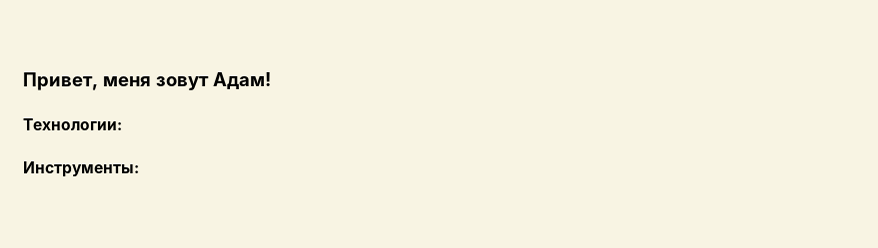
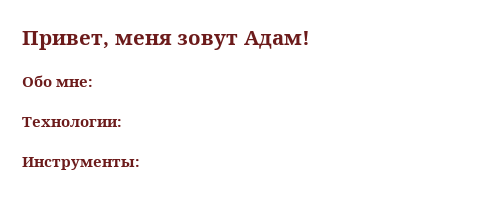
+ Обо мне:

